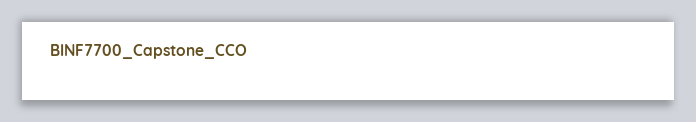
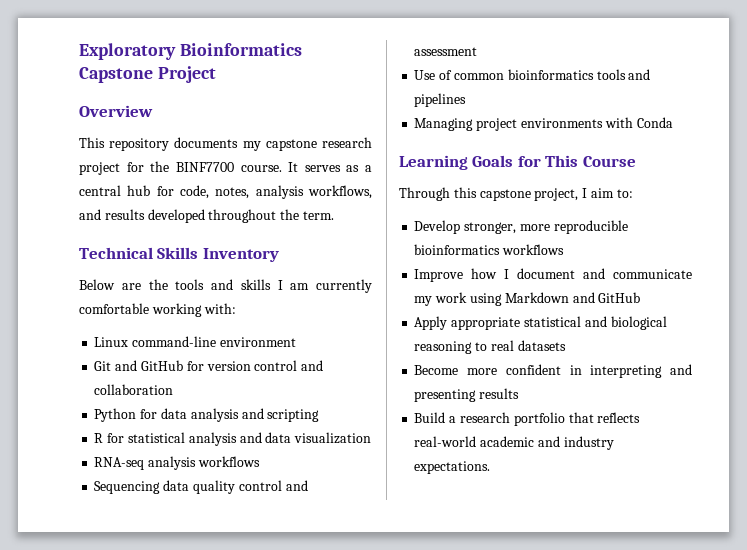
- BINF7700_Capstone_CCO
+ Exploratory Bioinformatics Capstone Project
+ Overview
+ This repository documents my capstone research project for the BINF7700 course. It serves as a central hub for code, notes, analysis workflows, and results developed throughout the term.
+ Technical Skills Inventory
+ Below are the tools and skills I am currently comfortable working with:
+ Linux command-line environment
+ Git and GitHub for version control and collaboration
+ Python for data analysis and scripting
+ R for statistical analysis and data visualization
+ RNA-seq analysis workflows
+ Sequencing data quality control and assessment
+ Use of common bioinformatics tools and pipelines
+ Managing project environments with Conda
+ Learning Goals for This Course
+ Through this capstone project, I aim to:
+ Develop stronger, more reproducible bioinformatics workflows
+ Improve how I document and communicate my work using Markdown and GitHub
+ Apply appropriate statistical and biological reasoning to real datasets
+ Become more confident in interpreting and presenting results
+ Build a research portfolio that reflects real-world academic and industry expectations.

